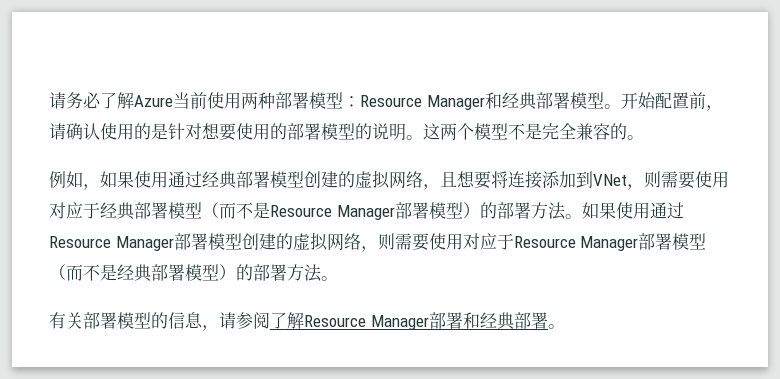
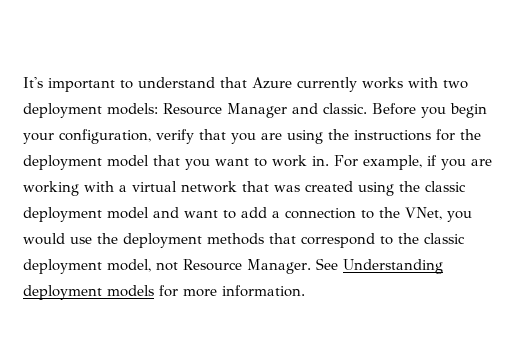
- 请务必了解Azure当前使用两种部署模型：Resource Manager和经典部署模型。开始配置前，请确认使用的是针对想要使用的部署模型的说明。这两个模型不是完全兼容的。
- 例如，如果使用通过经典部署模型创建的虚拟网络，且想要将连接添加到VNet，则需要使用对应于经典部署模型（而不是Resource Manager部署模型）的部署方法。如果使用通过Resource Manager部署模型创建的虚拟网络，则需要使用对应于Resource Manager部署模型（而不是经典部署模型）的部署方法。
- 有关部署模型的信息，请参阅了解Resource Manager部署和经典部署。
+ It's important to understand that Azure currently works with two deployment models: Resource Manager and classic. Before you begin your configuration, verify that you are using the instructions for the deployment model that you want to work in. For example, if you are working with a virtual network that was created using the classic deployment model and want to add a connection to the VNet, you would use the deployment methods that correspond to the classic deployment model, not Resource Manager. See Understanding deployment models for more information.

